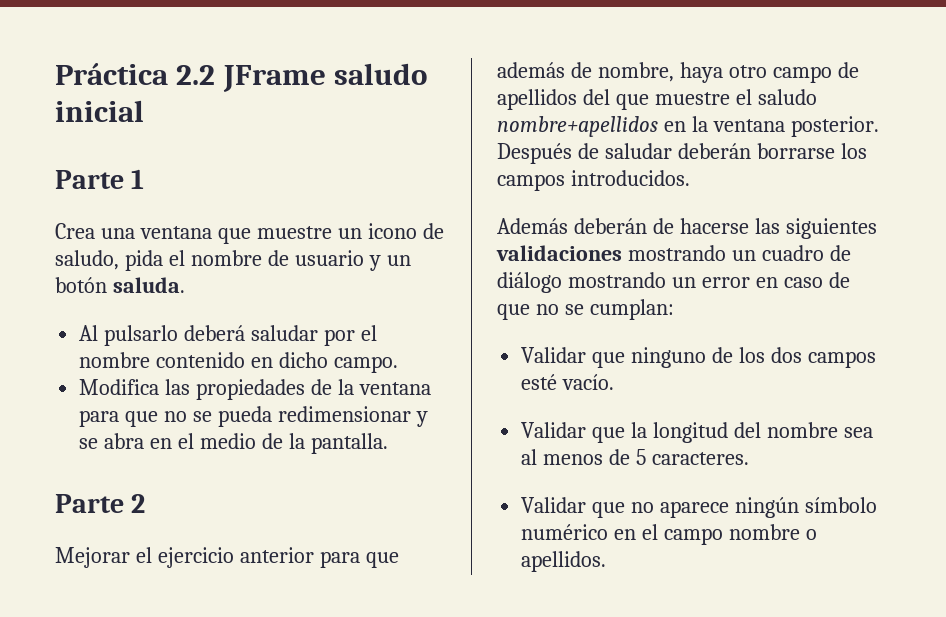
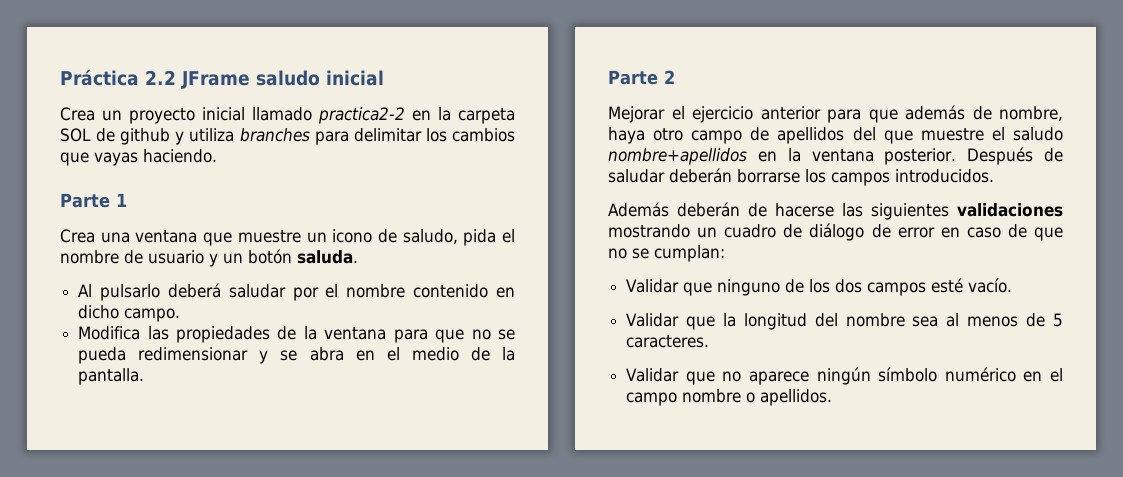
+ Crea un proyecto inicial llamado practica2-2 en la carpeta SOL de github y utiliza branches para delimitar los cambios que vayas haciendo.
- Además deberán de hacerse las siguientes validaciones mostrando un cuadro de diálogo mostrando un error en caso de que no se cumplan:
+ Además deberán de hacerse las siguientes validaciones mostrando un cuadro de diálogo de error en caso de que no se cumplan:

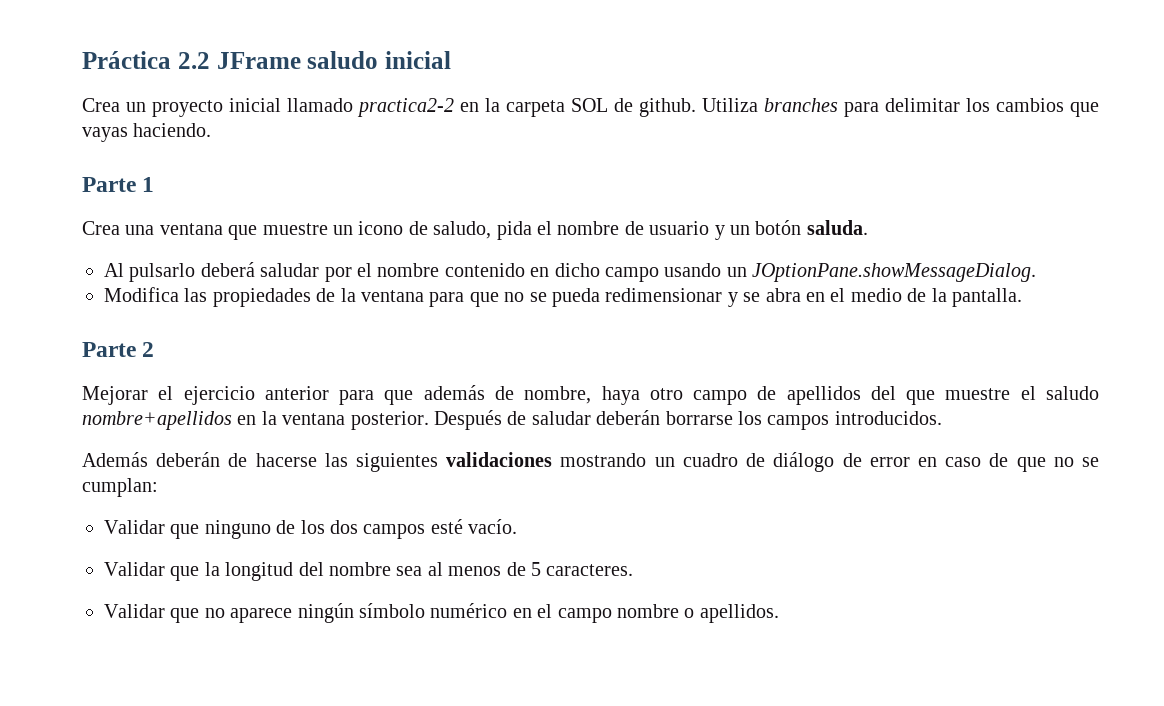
- Crea un proyecto inicial llamado practica2-2 en la carpeta SOL de github y utiliza branches para delimitar los cambios que vayas haciendo.
+ Crea un proyecto inicial llamado practica2-2 en la carpeta SOL de github. Utiliza branches para delimitar los cambios que vayas haciendo.
- Al pulsarlo deberá saludar por el nombre contenido en dicho campo.
+ Al pulsarlo deberá saludar por el nombre contenido en dicho campo usando un JOptionPane.showMessageDialog.

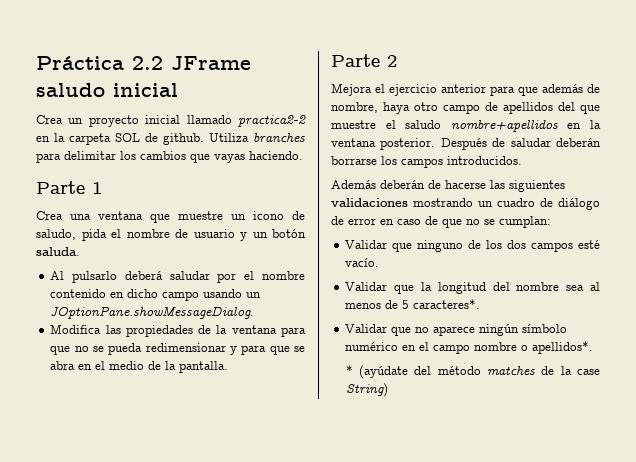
- Modifica las propiedades de la ventana para que no se pueda redimensionar y se abra en el medio de la pantalla.
+ Modifica las propiedades de la ventana para que no se pueda redimensionar y para que se abra en el medio de la pantalla.
- Mejorar el ejercicio anterior para que además de nombre, haya otro campo de apellidos del que muestre el saludo nombre+apellidos en la ventana posterior.
+ Mejora el ejercicio anterior para que además de nombre, haya otro campo de apellidos del que muestre el saludo nombre+apellidos en la ventana posterior.
- Validar que la longitud del nombre sea al menos de 5 caracteres.
+ Validar que la longitud del nombre sea al menos de 5 caracteres*.
- Validar que no aparece ningún símbolo numérico en el campo nombre o apellidos.
+ Validar que no aparece ningún símbolo numérico en el campo nombre o apellidos*.
+ * (ayúdate del método matches de la case String)

